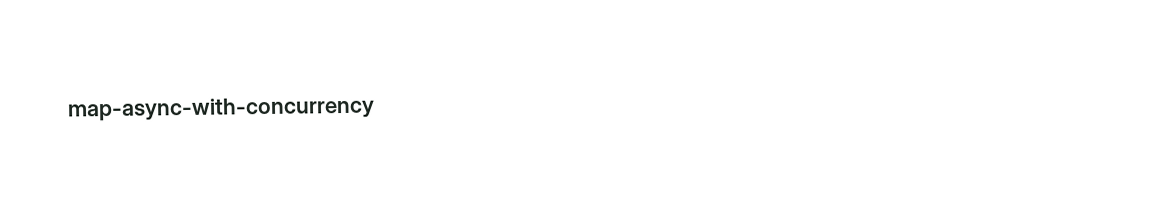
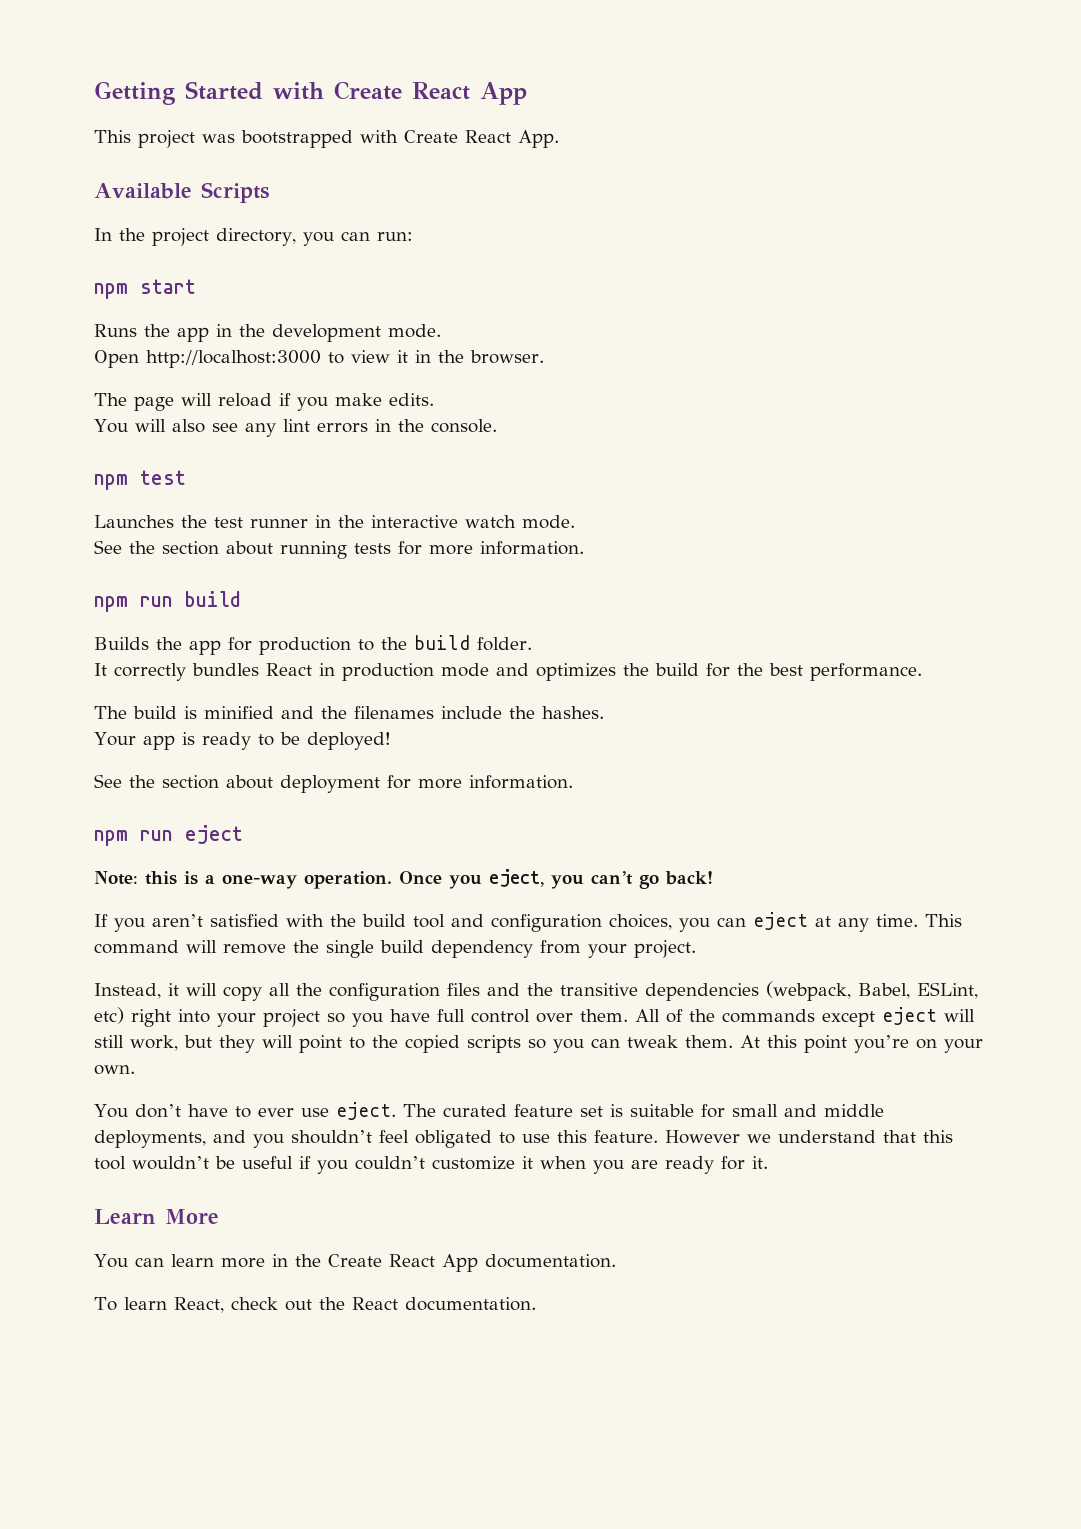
- map-async-with-concurrency
+ Getting Started with Create React App
+ This project was bootstrapped with Create React App.
+ Available Scripts
+ In the project directory, you can run:
+ npm start
+ Runs the app in the development mode.
+ Open http://localhost:3000 to view it in the browser.
+ The page will reload if you make edits.
+ You will also see any lint errors in the console.
+ npm test
+ Launches the test runner in the interactive watch mode.
+ See the section about running tests for more information.
+ npm run build
+ Builds the app for production to the build folder.
+ It correctly bundles React in production mode and optimizes the build for the best performance.
+ The build is minified and the filenames include the hashes.
+ Your app is ready to be deployed!
+ See the section about deployment for more information.
+ npm run eject
+ Note: this is a one-way operation. Once you eject, you can’t go back!
+ If you aren’t satisfied with the build tool and configuration choices, you can eject at any time. This command will remove the single build dependency from your project.
+ Instead, it will copy all the configuration files and the transitive dependencies (webpack, Babel, ESLint, etc) right into your project so you have full control over them. All of the commands except eject will still work, but they will point to the copied scripts so you can tweak them. At this point you’re on your own.
+ You don’t have to ever use eject. The curated feature set is suitable for small and middle deployments, and you shouldn’t feel obligated to use this feature. However we understand that this tool wouldn’t be useful if you couldn’t customize it when you are ready for it.
+ Learn More
+ You can learn more in the Create React App documentation.
+ To learn React, check out the React documentation.

